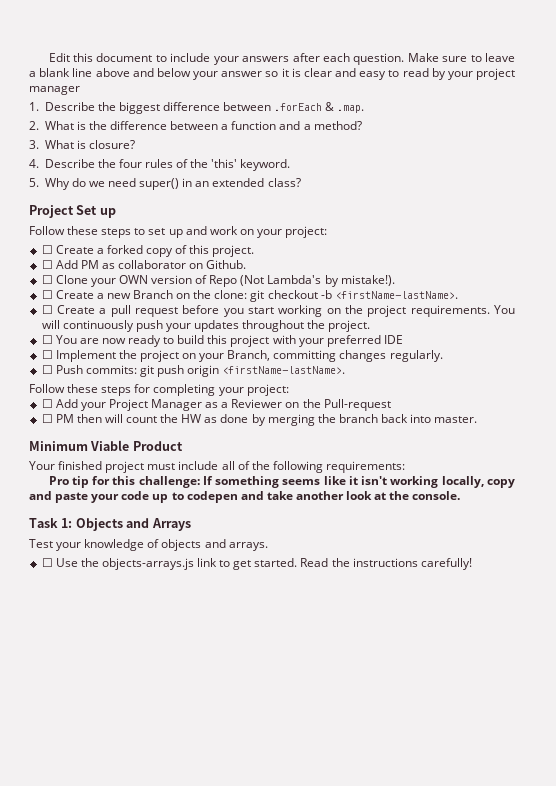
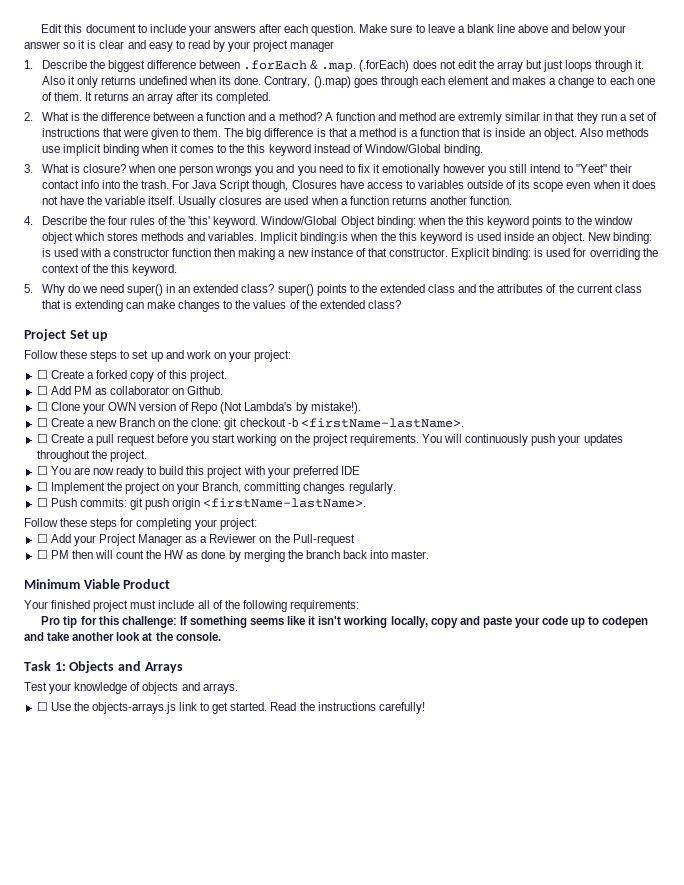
- 1. Describe the biggest difference between .forEach & .map.
+ 1. Describe the biggest difference between .forEach & .map. (.forEach) does not edit the array but just loops through it. Also it only returns undefined when its done. Contrary, ().map) goes through each element and makes a change to each one of them. It returns an array after its completed.
- 2. What is the difference between a function and a method?
- 3. What is closure?
+ 2. What is the difference between a function and a method? A function and method are extremly similar in that they run a set of instructions that were given to them. The big difference is that a method is a function that is inside an object. Also methods use implicit binding when it comes to the this keyword instead of Window/Global binding.
+ 3. What is closure? when one person wrongs you and you need to fix it emotionally however you still intend to "Yeet" their contact info into the trash. For Java Script though, Closures have access to variables outside of its scope even when it does not have the variable itself. Usually closures are used when a function returns another function.
+ Window/Global Object binding: when the this keyword points to the window object which stores methods and variables. Implicit binding:is when the this keyword is used inside an object. New binding: is used with a constructor function then making a new instance of that constructor. Explicit binding: is used for overriding the context of the this keyword.
- 5. Why do we need super() in an extended class?
+ 5. Why do we need super() in an extended class? super() points to the extended class and the attributes of the current class that is extending can make changes to the values of the extended class?

